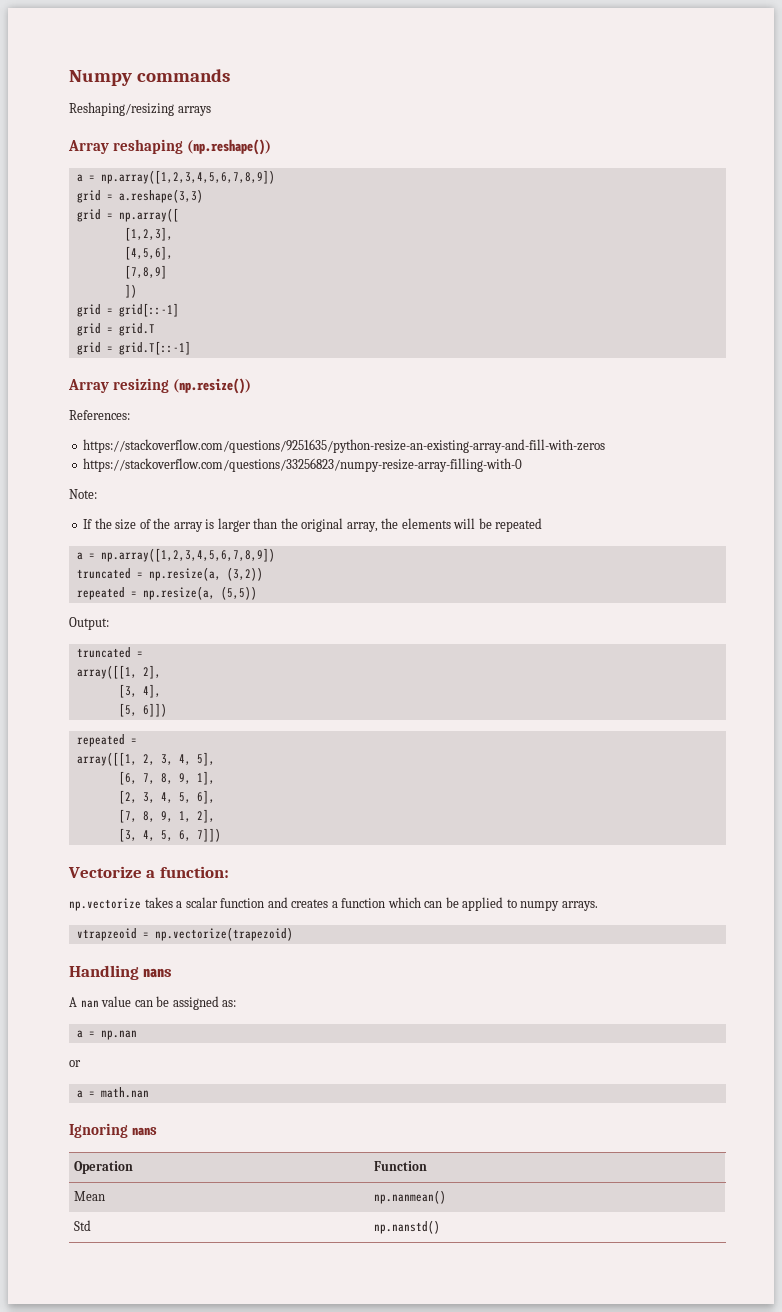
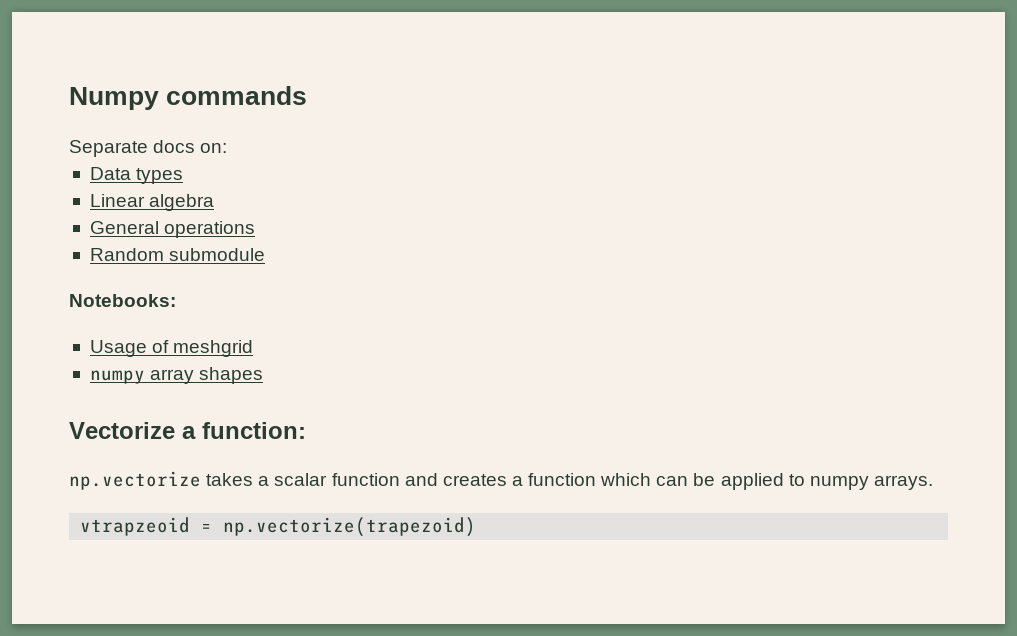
- Reshaping/resizing arrays
- Array reshaping (np.reshape())
- a = np.array([1,2,3,4,5,6,7,8,9])
- grid = a.reshape(3,3)
- grid = np.array([
- [1,2,3],
- [4,5,6],
- [7,8,9]
- ])
- grid = grid[::-1]
- grid = grid.T
- grid = grid.T[::-1]
- Array resizing (np.resize())
- References:
- https://stackoverflow.com/questions/9251635/python-resize-an-existing-array-and-fill-with-zeros
- https://stackoverflow.com/questions/33256823/numpy-resize-array-filling-with-0
- Note:
- If the size of the array is larger than the original array, the elements will be repeated
- a = np.array([1,2,3,4,5,6,7,8,9])
- truncated = np.resize(a, (3,2))
- repeated = np.resize(a, (5,5))
- Output:
- truncated =
- array([[1, 2],
- [3, 4],
- [5, 6]])
- repeated =
- array([[1, 2, 3, 4, 5],
- [6, 7, 8, 9, 1],
- [2, 3, 4, 5, 6],
- [7, 8, 9, 1, 2],
- [3, 4, 5, 6, 7]])
+ Separate docs on:
+ Data types
+ Linear algebra
+ General operations
+ Random submodule
+ Notebooks:
+ Usage of meshgrid
+ numpy array shapes
- Handling nans
- A nan value can be assigned as:
- a = np.nan
- or
- a = math.nan
- Ignoring nans
- Operation | Function
- Mean | np.nanmean()
- Std | np.nanstd()

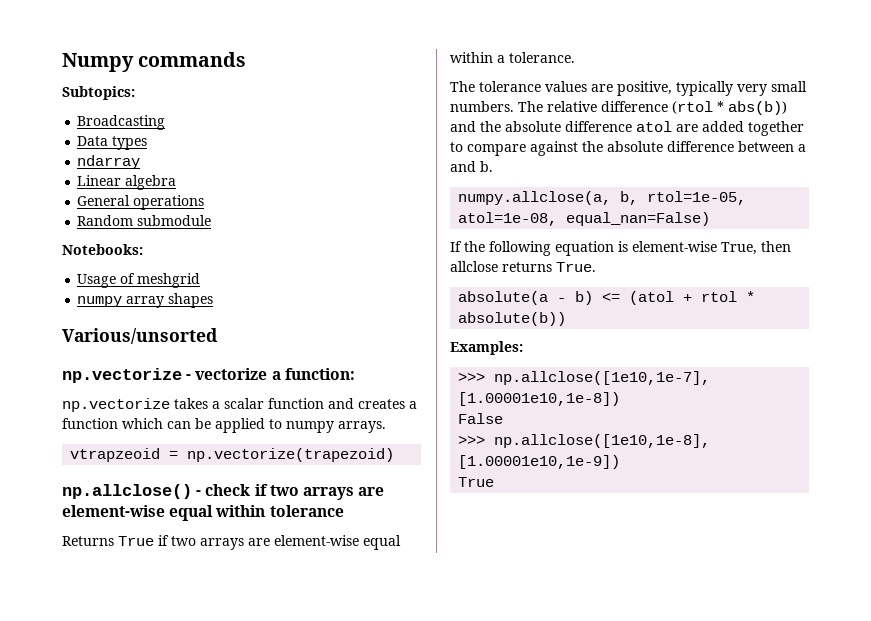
- Separate docs on:
+ Subtopics:
+ Broadcasting
+ ndarray
- Vectorize a function:
+ Various/unsorted
+ np.vectorize - vectorize a function:
+ np.allclose() - check if two arrays are element-wise equal within tolerance
+ Returns True if two arrays are element-wise equal within a tolerance.
+ The tolerance values are positive, typically very small numbers. The relative difference (rtol * abs(b)) and the absolute difference atol are added together to compare against the absolute difference between a and b.
+ numpy.allclose(a, b, rtol=1e-05, atol=1e-08, equal_nan=False)
+ If the following equation is element-wise True, then allclose returns True.
+ absolute(a - b) <= (atol + rtol * absolute(b))
+ Examples:
+ >>> np.allclose([1e10,1e-7], [1.00001e10,1e-8])
+ False
+ >>> np.allclose([1e10,1e-8], [1.00001e10,1e-9])
+ True

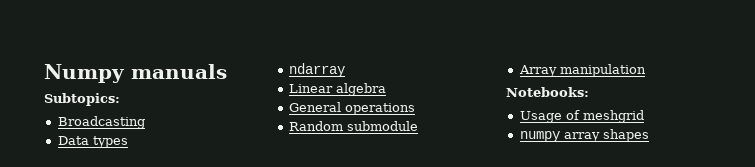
- Numpy commands
+ Numpy manuals
+ Array manipulation
- Various/unsorted
- np.vectorize - vectorize a function:
- np.vectorize takes a scalar function and creates a function which can be applied to numpy arrays.
- vtrapzeoid = np.vectorize(trapezoid)
- np.allclose() - check if two arrays are element-wise equal within tolerance
- Returns True if two arrays are element-wise equal within a tolerance.
- The tolerance values are positive, typically very small numbers. The relative difference (rtol * abs(b)) and the absolute difference atol are added together to compare against the absolute difference between a and b.
- numpy.allclose(a, b, rtol=1e-05, atol=1e-08, equal_nan=False)
- If the following equation is element-wise True, then allclose returns True.
- absolute(a - b) <= (atol + rtol * absolute(b))
- Examples:
- >>> np.allclose([1e10,1e-7], [1.00001e10,1e-8])
- False
- >>> np.allclose([1e10,1e-8], [1.00001e10,1e-9])
- True

